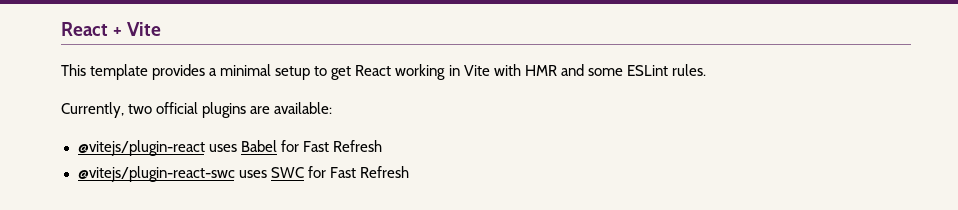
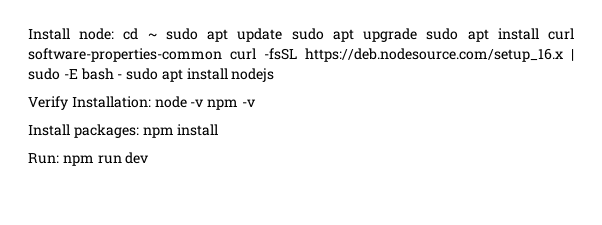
- React + Vite
- This template provides a minimal setup to get React working in Vite with HMR and some ESLint rules.
- Currently, two official plugins are available:
- @vitejs/plugin-react uses Babel for Fast Refresh
- @vitejs/plugin-react-swc uses SWC for Fast Refresh
+ Install node: cd ~ sudo apt update sudo apt upgrade sudo apt install curl software-properties-common curl -fsSL https://deb.nodesource.com/setup_16.x | sudo -E bash - sudo apt install nodejs
+ Verify Installation: node -v npm -v
+ Install packages: npm install
+ Run: npm run dev

